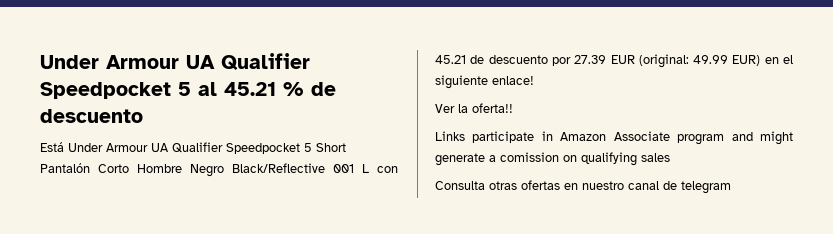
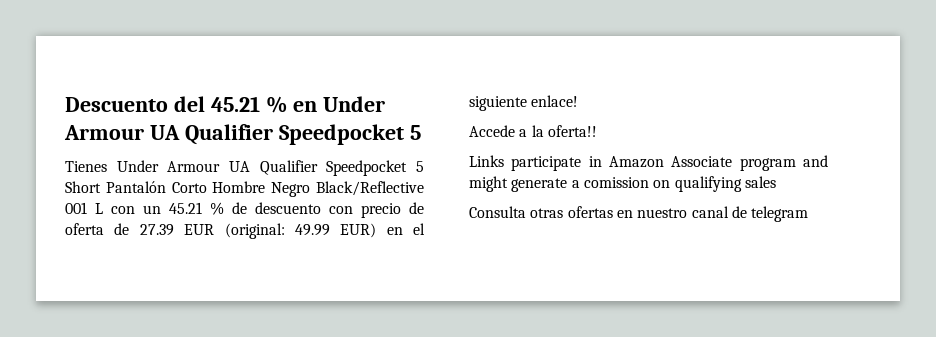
- Under Armour UA Qualifier Speedpocket 5 al 45.21 % de descuento
- Está Under Armour UA Qualifier Speedpocket 5 Short Pantalón Corto Hombre Negro Black/Reflective 001 L con 45.21 de descuento por 27.39 EUR (original: 49.99 EUR) en el siguiente enlace!
+ Descuento del 45.21 % en Under Armour UA Qualifier Speedpocket 5
+ Tienes Under Armour UA Qualifier Speedpocket 5 Short Pantalón Corto Hombre Negro Black/Reflective 001 L con un 45.21 % de descuento con precio de oferta de 27.39 EUR (original: 49.99 EUR) en el siguiente enlace!
- Ver la oferta!!
+ Accede a la oferta!!

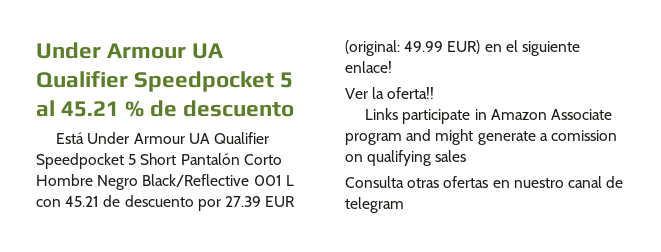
- Descuento del 45.21 % en Under Armour UA Qualifier Speedpocket 5
- Tienes Under Armour UA Qualifier Speedpocket 5 Short Pantalón Corto Hombre Negro Black/Reflective 001 L con un 45.21 % de descuento con precio de oferta de 27.39 EUR (original: 49.99 EUR) en el siguiente enlace!
+ Under Armour UA Qualifier Speedpocket 5 al 45.21 % de descuento
+ Está Under Armour UA Qualifier Speedpocket 5 Short Pantalón Corto Hombre Negro Black/Reflective 001 L con 45.21 de descuento por 27.39 EUR (original: 49.99 EUR) en el siguiente enlace!
- Accede a la oferta!!
+ Ver la oferta!!

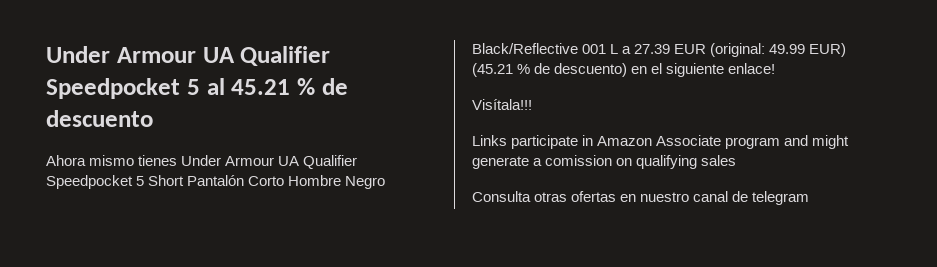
- Está Under Armour UA Qualifier Speedpocket 5 Short Pantalón Corto Hombre Negro Black/Reflective 001 L con 45.21 de descuento por 27.39 EUR (original: 49.99 EUR) en el siguiente enlace!
+ Ahora mismo tienes Under Armour UA Qualifier Speedpocket 5 Short Pantalón Corto Hombre Negro Black/Reflective 001 L a 27.39 EUR (original: 49.99 EUR) (45.21 % de descuento) en el siguiente enlace!
- Ver la oferta!!
+ Visítala!!!

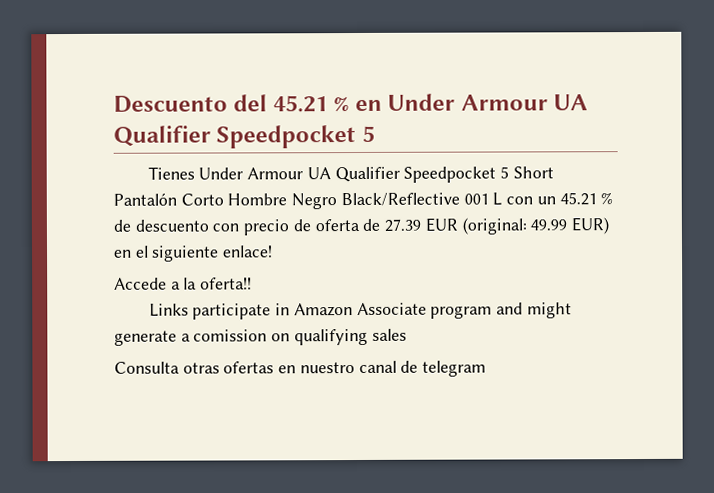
- Under Armour UA Qualifier Speedpocket 5 al 45.21 % de descuento
- Ahora mismo tienes Under Armour UA Qualifier Speedpocket 5 Short Pantalón Corto Hombre Negro Black/Reflective 001 L a 27.39 EUR (original: 49.99 EUR) (45.21 % de descuento) en el siguiente enlace!
+ Descuento del 45.21 % en Under Armour UA Qualifier Speedpocket 5
+ Tienes Under Armour UA Qualifier Speedpocket 5 Short Pantalón Corto Hombre Negro Black/Reflective 001 L con un 45.21 % de descuento con precio de oferta de 27.39 EUR (original: 49.99 EUR) en el siguiente enlace!
- Visítala!!!
+ Accede a la oferta!!

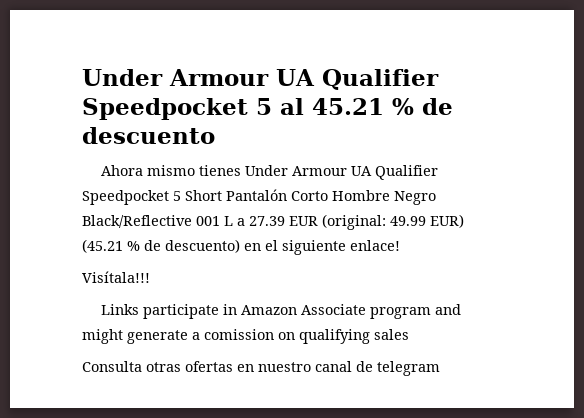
- Descuento del 45.21 % en Under Armour UA Qualifier Speedpocket 5
- Tienes Under Armour UA Qualifier Speedpocket 5 Short Pantalón Corto Hombre Negro Black/Reflective 001 L con un 45.21 % de descuento con precio de oferta de 27.39 EUR (original: 49.99 EUR) en el siguiente enlace!
+ Under Armour UA Qualifier Speedpocket 5 al 45.21 % de descuento
+ Ahora mismo tienes Under Armour UA Qualifier Speedpocket 5 Short Pantalón Corto Hombre Negro Black/Reflective 001 L a 27.39 EUR (original: 49.99 EUR) (45.21 % de descuento) en el siguiente enlace!
- Accede a la oferta!!
+ Visítala!!!

